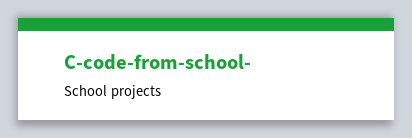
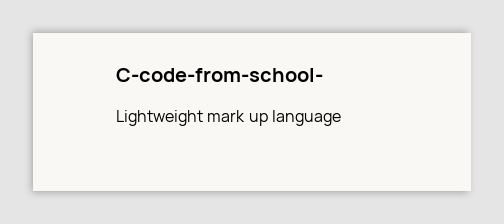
- School projects
+ Lightweight mark up language

